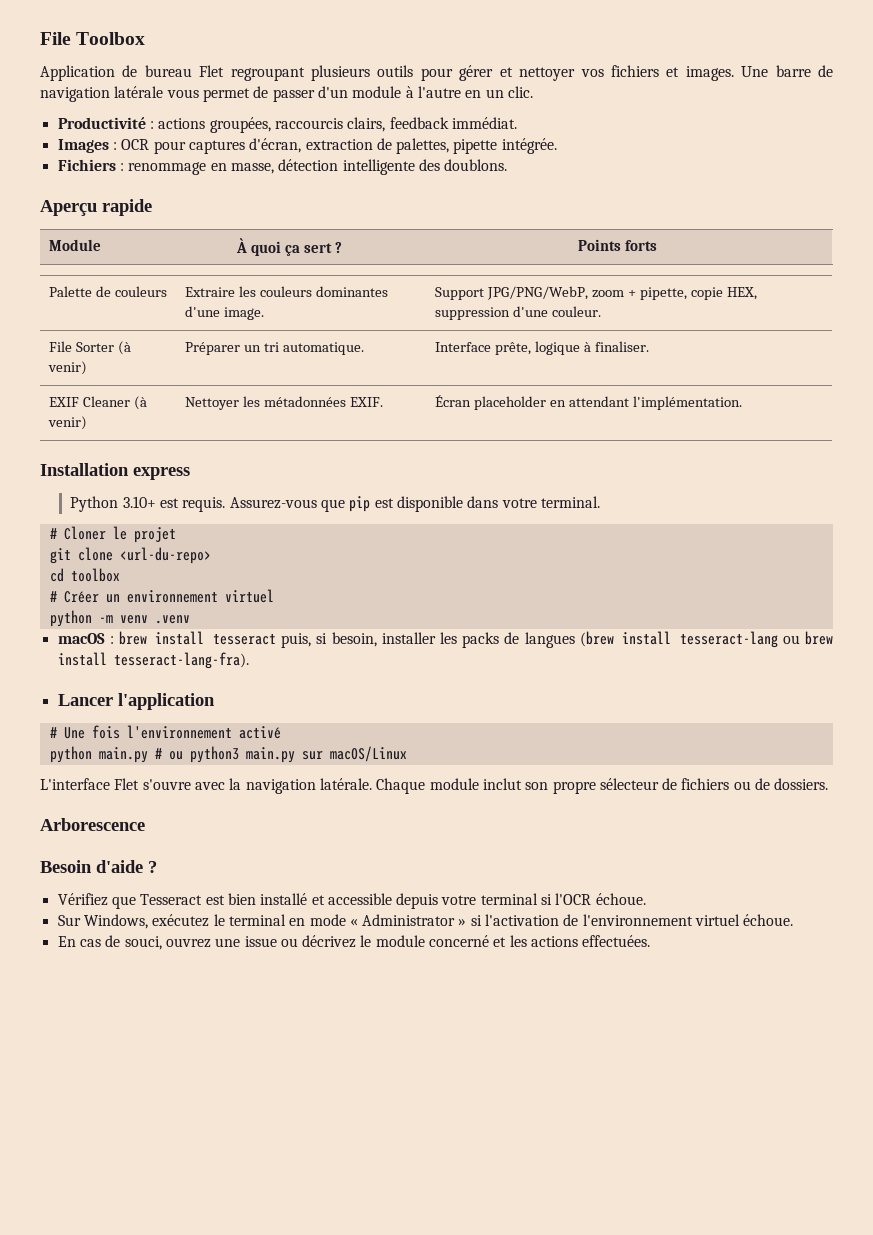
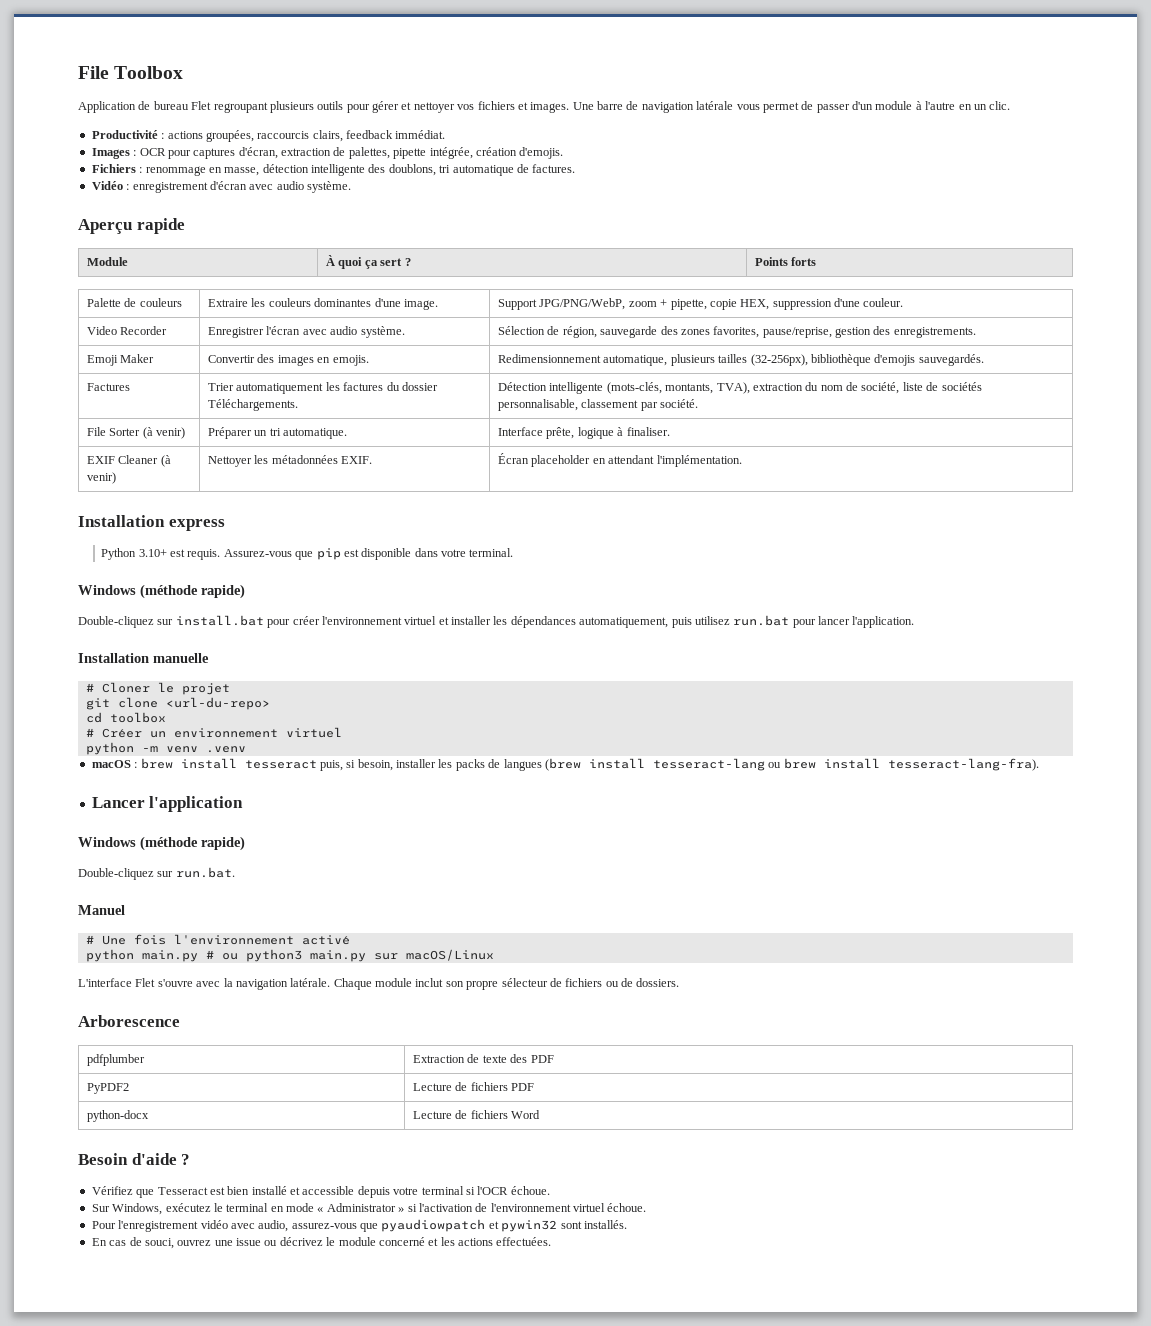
- Images : OCR pour captures d'écran, extraction de palettes, pipette intégrée.
+ Images : OCR pour captures d'écran, extraction de palettes, pipette intégrée, création d'emojis.
- Fichiers : renommage en masse, détection intelligente des doublons.
+ Fichiers : renommage en masse, détection intelligente des doublons, tri automatique de factures.
+ Vidéo : enregistrement d'écran avec audio système.
+ Video Recorder | Enregistrer l'écran avec audio système. | Sélection de région, sauvegarde des zones favorites, pause/reprise, gestion des enregistrements.
+ Emoji Maker | Convertir des images en emojis. | Redimensionnement automatique, plusieurs tailles (32-256px), bibliothèque d'emojis sauvegardés.
+ Factures | Trier automatiquement les factures du dossier Téléchargements. | Détection intelligente (mots-clés, montants, TVA), extraction du nom de société, liste de sociétés personnalisable, classement par société.
  Assurez-vous que pip est disponible dans votre terminal.
+ Windows (méthode rapide)
+ Double-cliquez sur install.bat pour créer l'environnement virtuel et installer les dépendances automatiquement, puis utilisez run.bat pour lancer l'application.
+ Installation manuelle
  Lancer l'application
+ Windows (méthode rapide)
+ Double-cliquez sur run.bat.
+ Manuel
+ pdfplumber | Extraction de texte des PDF
+ PyPDF2 | Lecture de fichiers PDF
+ python-docx | Lecture de fichiers Word
+ Pour l'enregistrement vidéo avec audio, assurez-vous que pyaudiowpatch et pywin32 sont installés.

